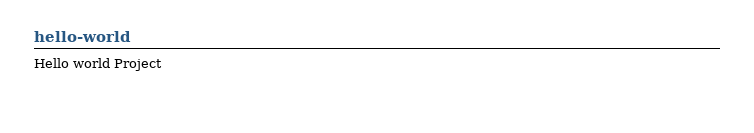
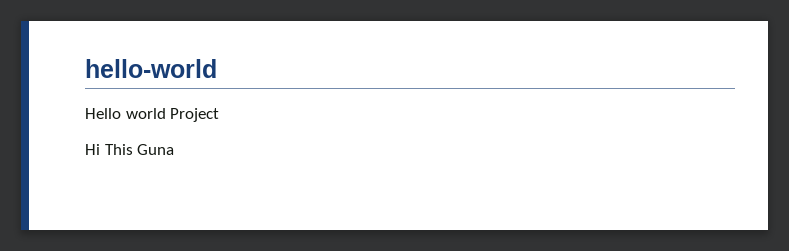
+ Hi This Guna

